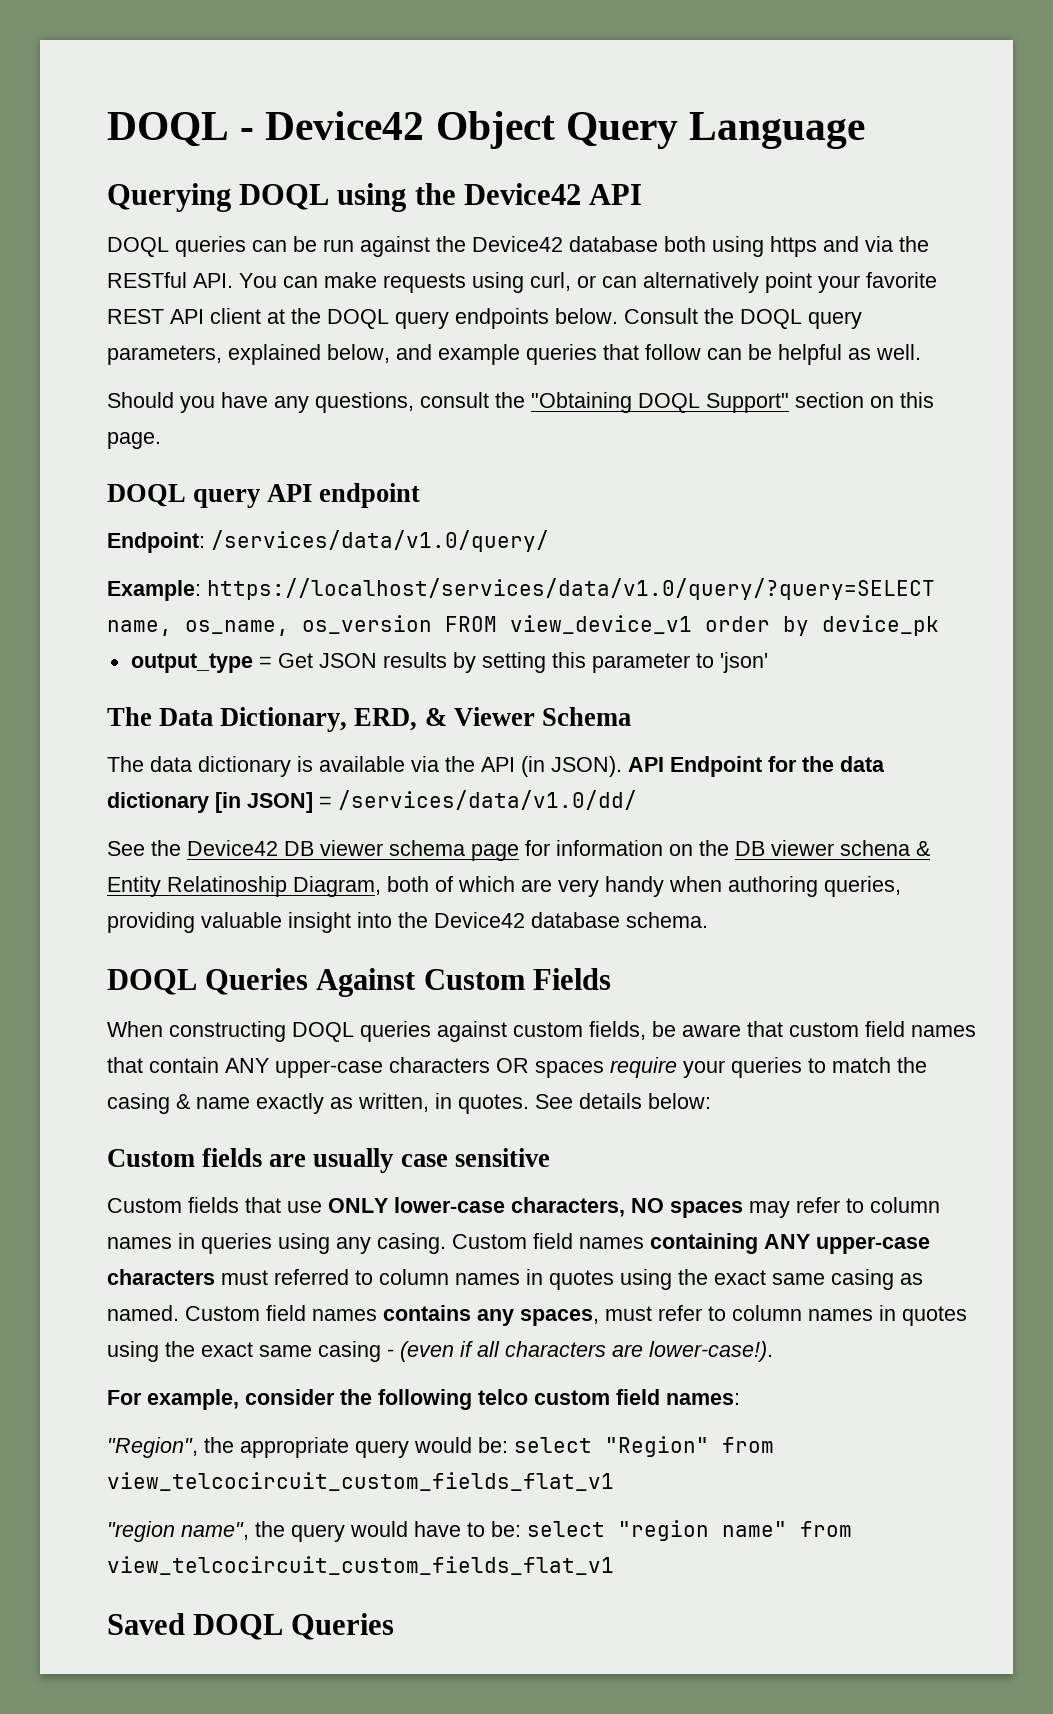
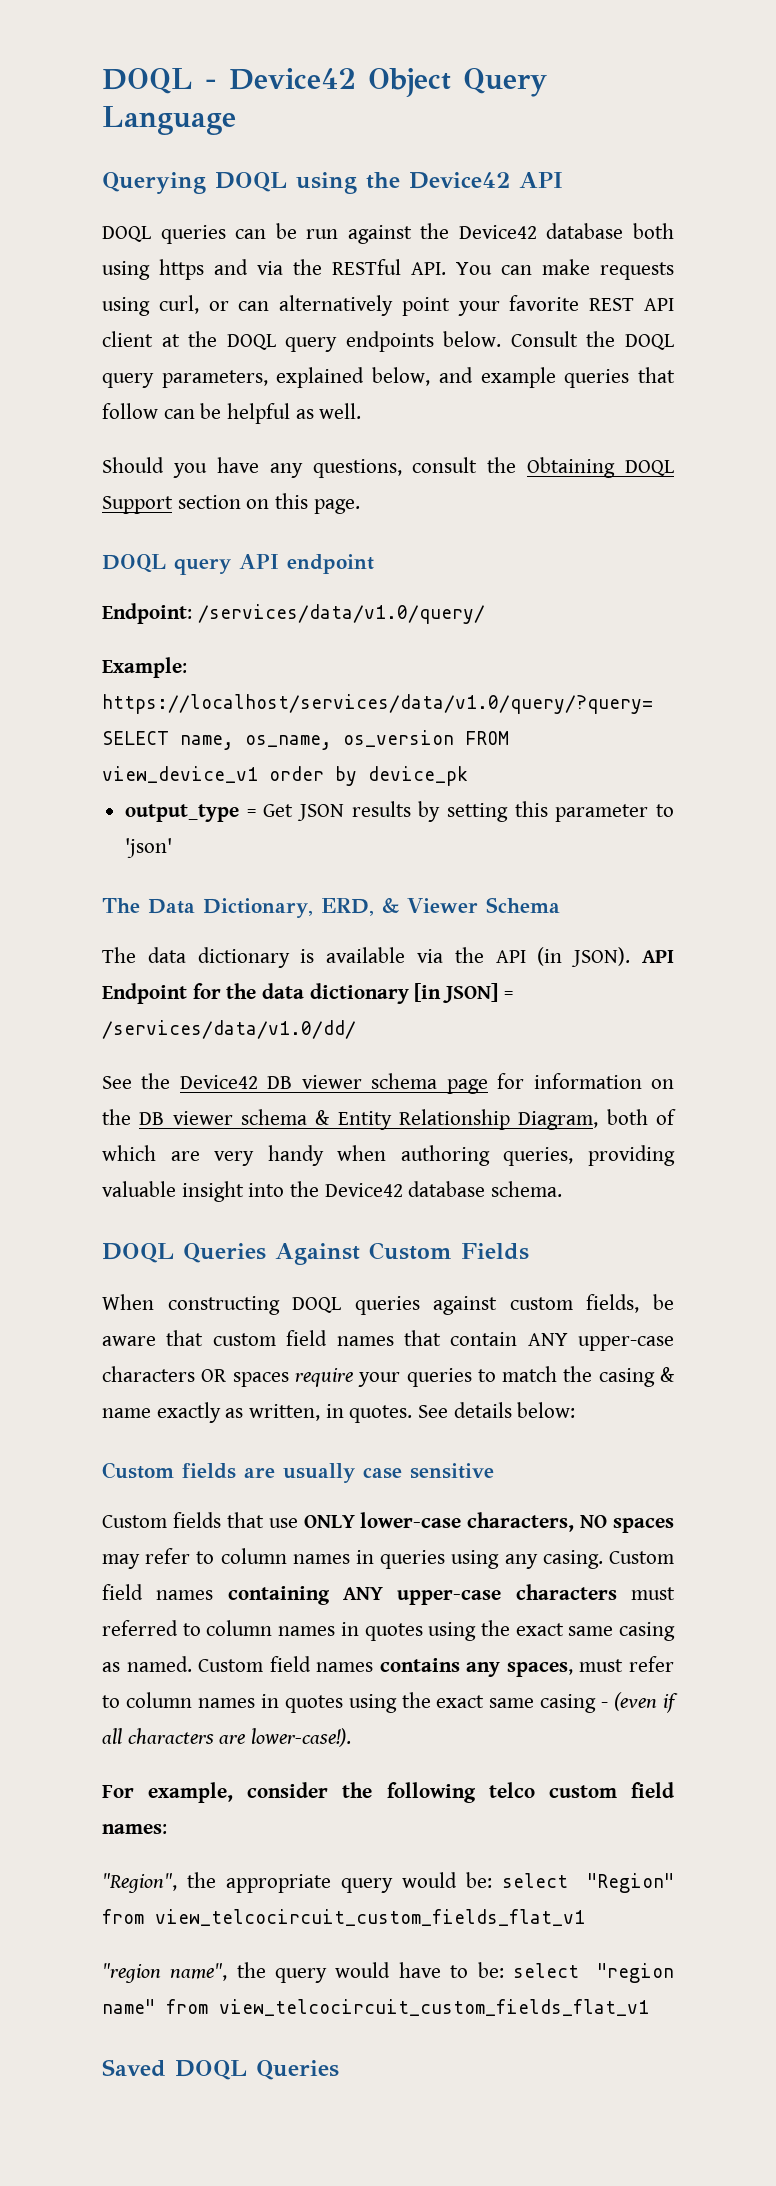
- Should you have any questions, consult the "Obtaining DOQL Support" section on this page.
+ Should you have any questions, consult the Obtaining DOQL Support section on this page.
- See the Device42 DB viewer schema page for information on the DB viewer schena & Entity Relatinoship Diagram, both of which are very handy when authoring queries, providing valuable insight into the Device42 database schema.
+ See the Device42 DB viewer schema page for information on the DB viewer schema & Entity Relationship Diagram, both of which are very handy when authoring queries, providing valuable insight into the Device42 database schema.

